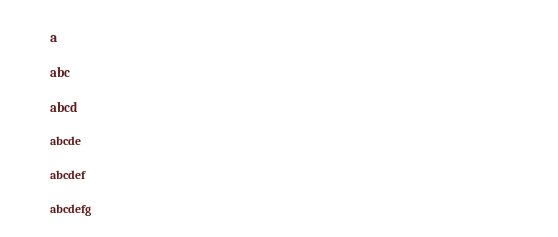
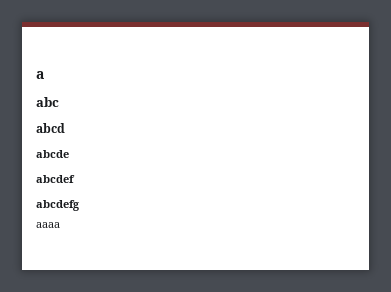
+ aaaa

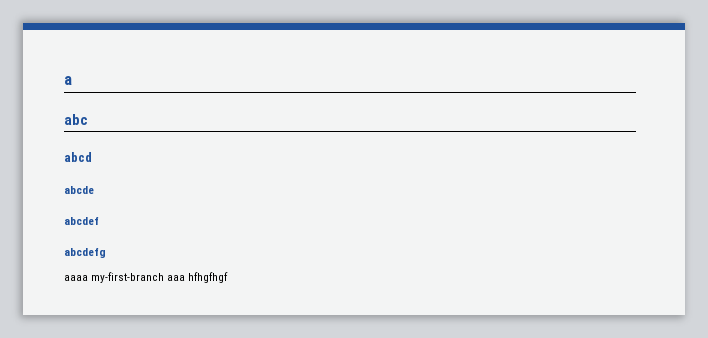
- aaaa
+ aaaa my-first-branch aaa hfhgfhgf

